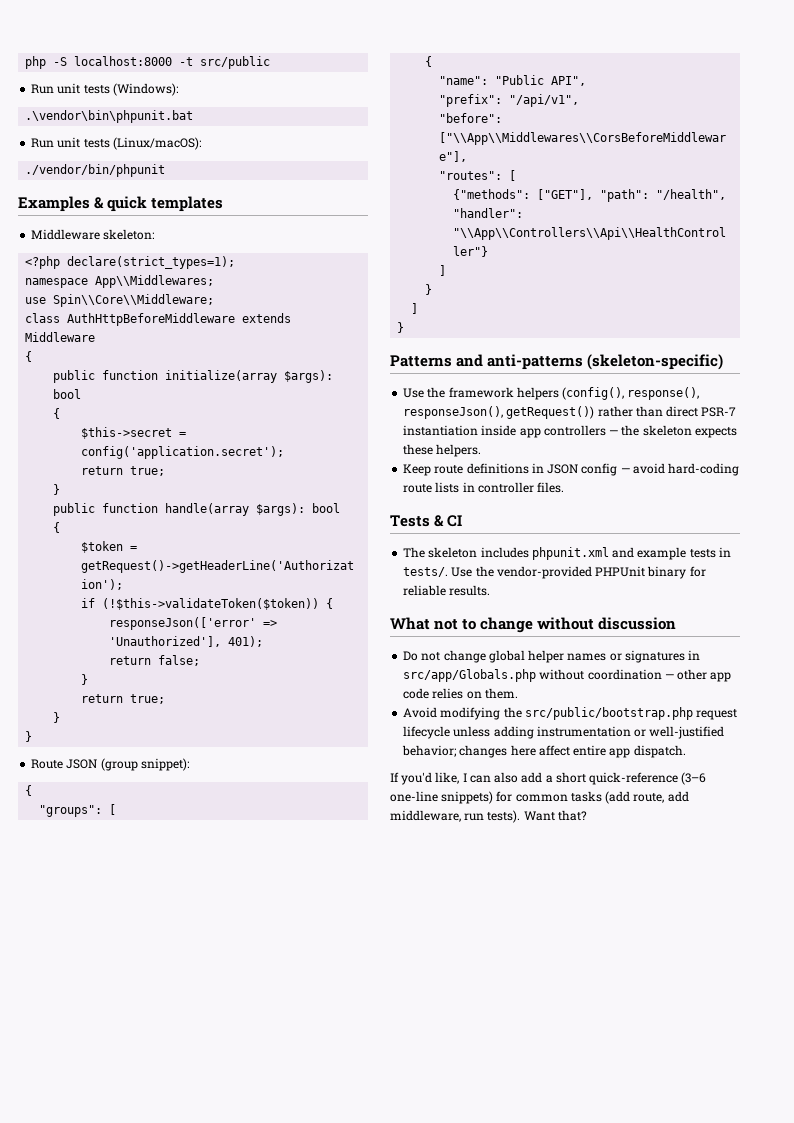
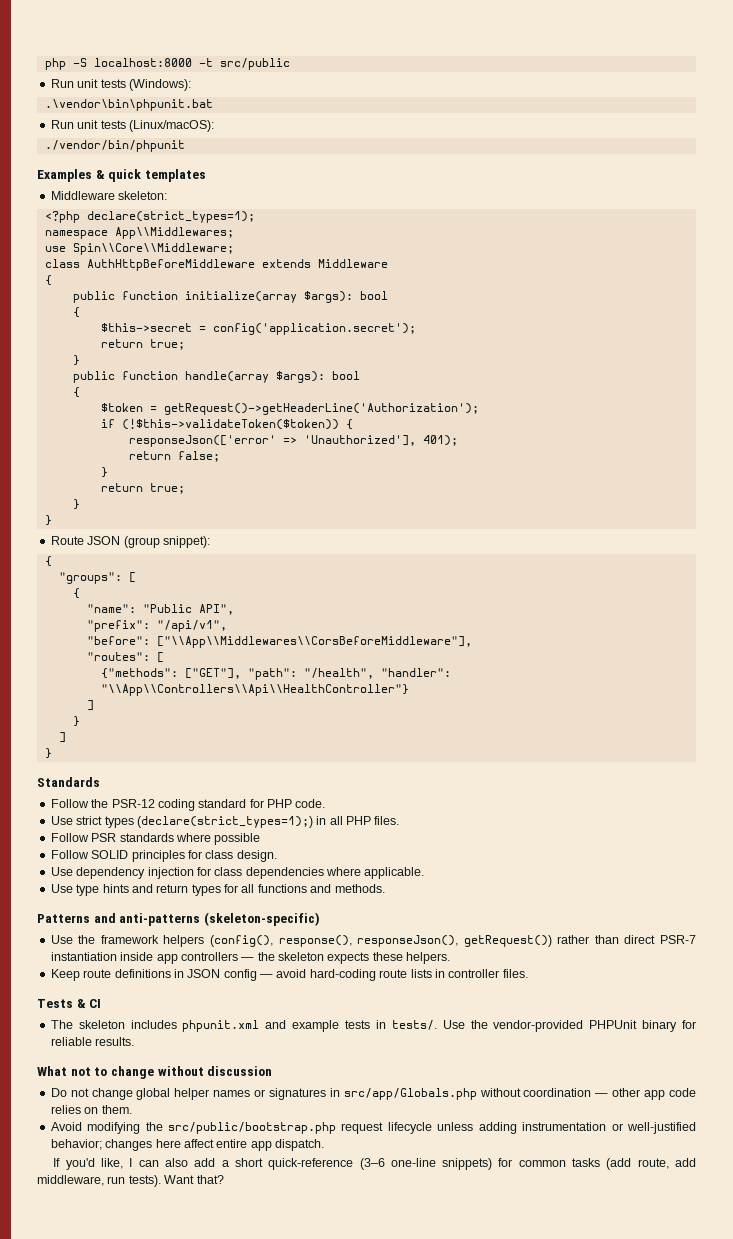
+ Standards
+ Follow the PSR-12 coding standard for PHP code.
+ Use strict types (declare(strict_types=1);) in all PHP files.
+ Follow PSR standards where possible
+ Follow SOLID principles for class design.
+ Use dependency injection for class dependencies where applicable.
+ Use type hints and return types for all functions and methods.

